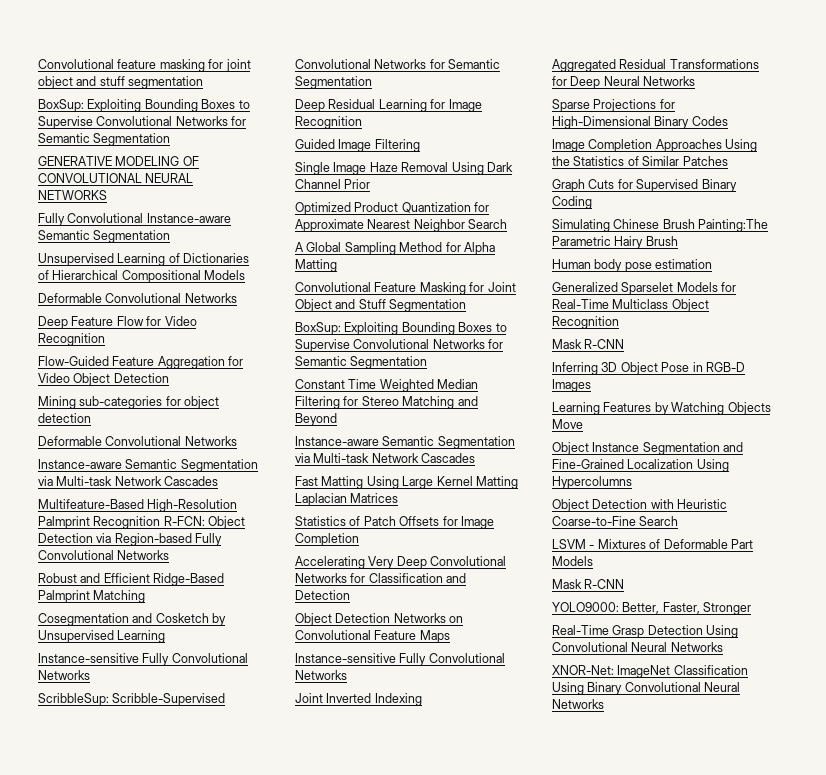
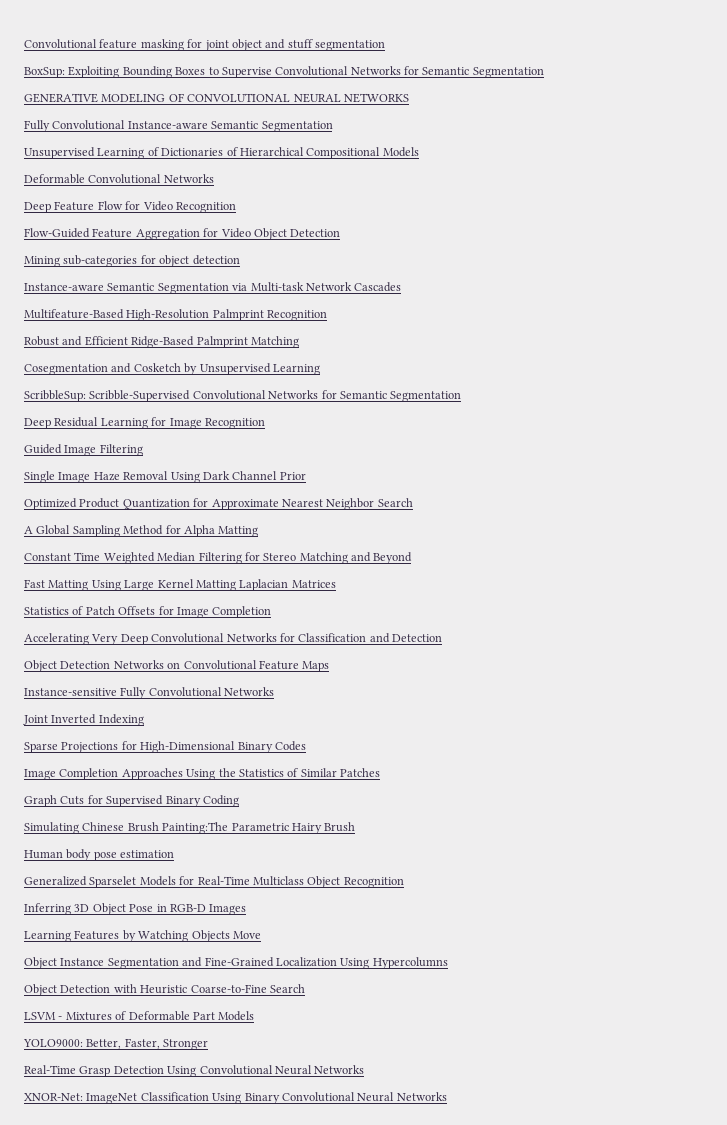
  Mining sub-categories for object detection
- Deformable Convolutional Networks
- Multifeature-Based High-Resolution Palmprint Recognition R-FCN: Object Detection via Region-based Fully Convolutional Networks
+ Multifeature-Based High-Resolution Palmprint Recognition
  Cosegmentation and Cosketch by Unsupervised Learning
- Instance-sensitive Fully Convolutional Networks
- Convolutional Feature Masking for Joint Object and Stuff Segmentation
- BoxSup: Exploiting Bounding Boxes to Supervise Convolutional Networks for Semantic Segmentation
  Constant Time Weighted Median Filtering for Stereo Matching and Beyond
- Instance-aware Semantic Segmentation via Multi-task Network Cascades
- Aggregated Residual Transformations for Deep Neural Networks
  Generalized Sparselet Models for Real-Time Multiclass Object Recognition
- Mask R-CNN
  LSVM - Mixtures of Deformable Part Models
- Mask R-CNN

